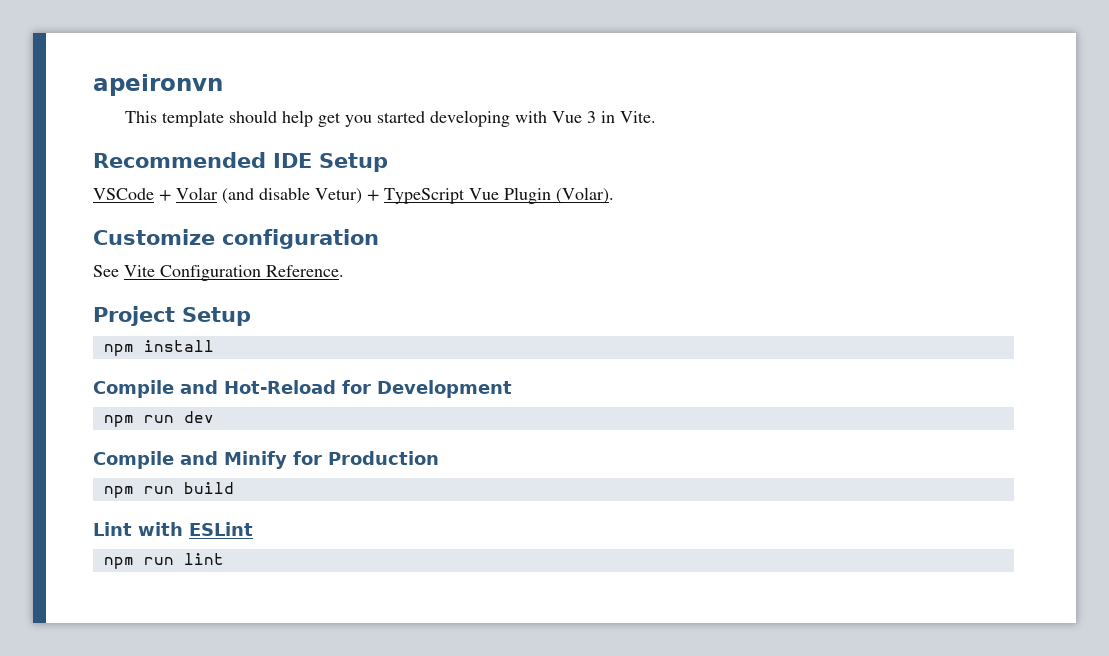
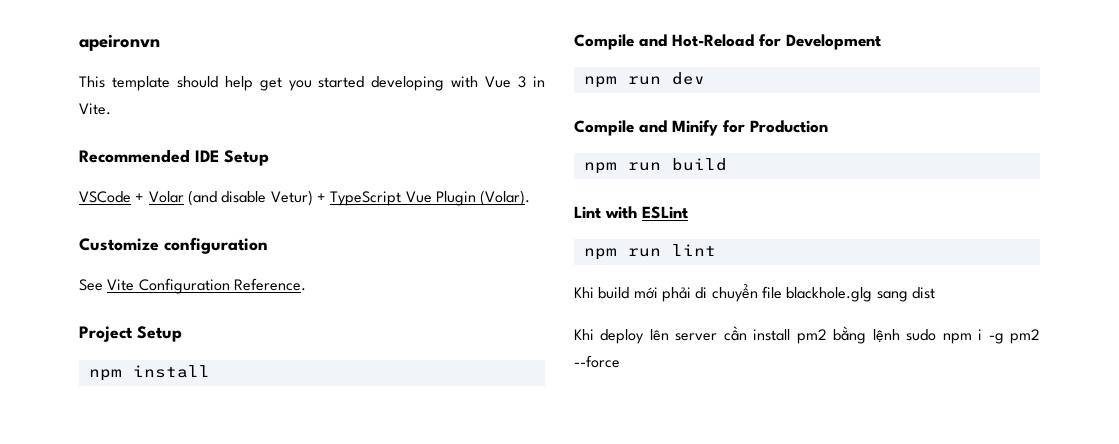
+ Khi build mới phải di chuyển file blackhole.glg sang dist
+ Khi deploy lên server cần install pm2 bằng lệnh sudo npm i -g pm2 --force

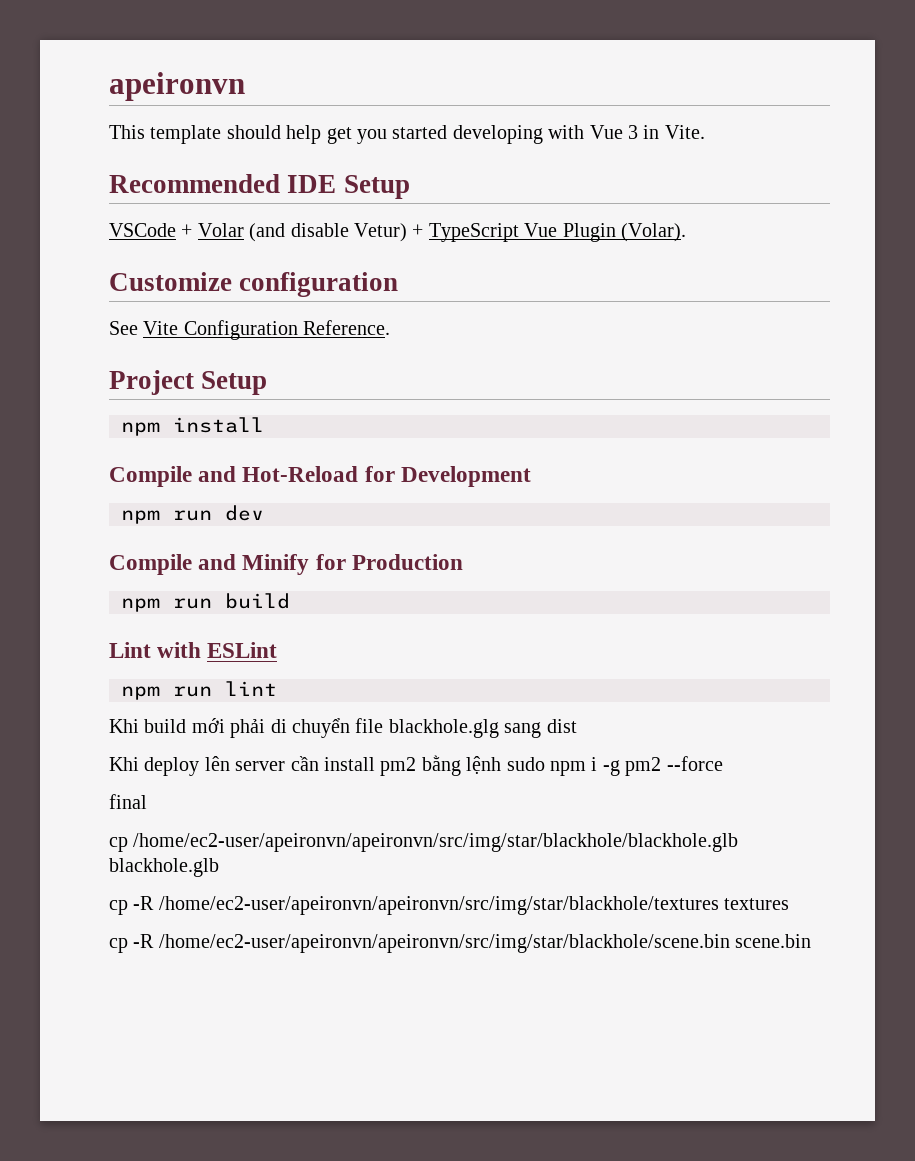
+ final
+ cp /home/ec2-user/apeironvn/apeironvn/src/img/star/blackhole/blackhole.glb blackhole.glb
+ cp -R /home/ec2-user/apeironvn/apeironvn/src/img/star/blackhole/textures textures
+ cp -R /home/ec2-user/apeironvn/apeironvn/src/img/star/blackhole/scene.bin scene.bin

